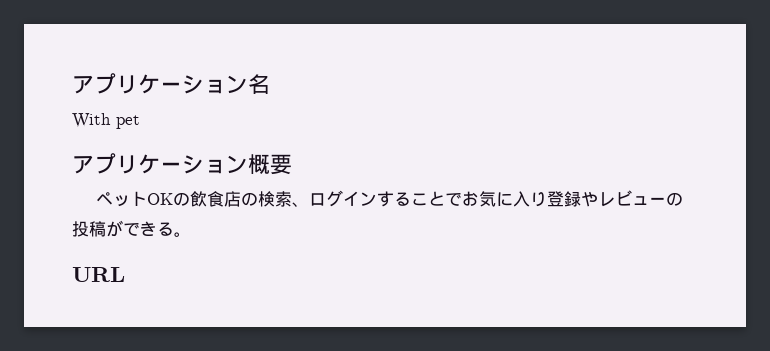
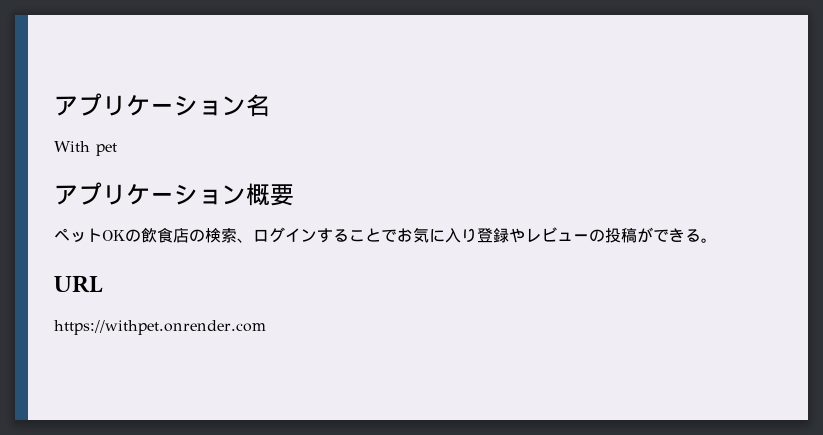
+ https://withpet.onrender.com

